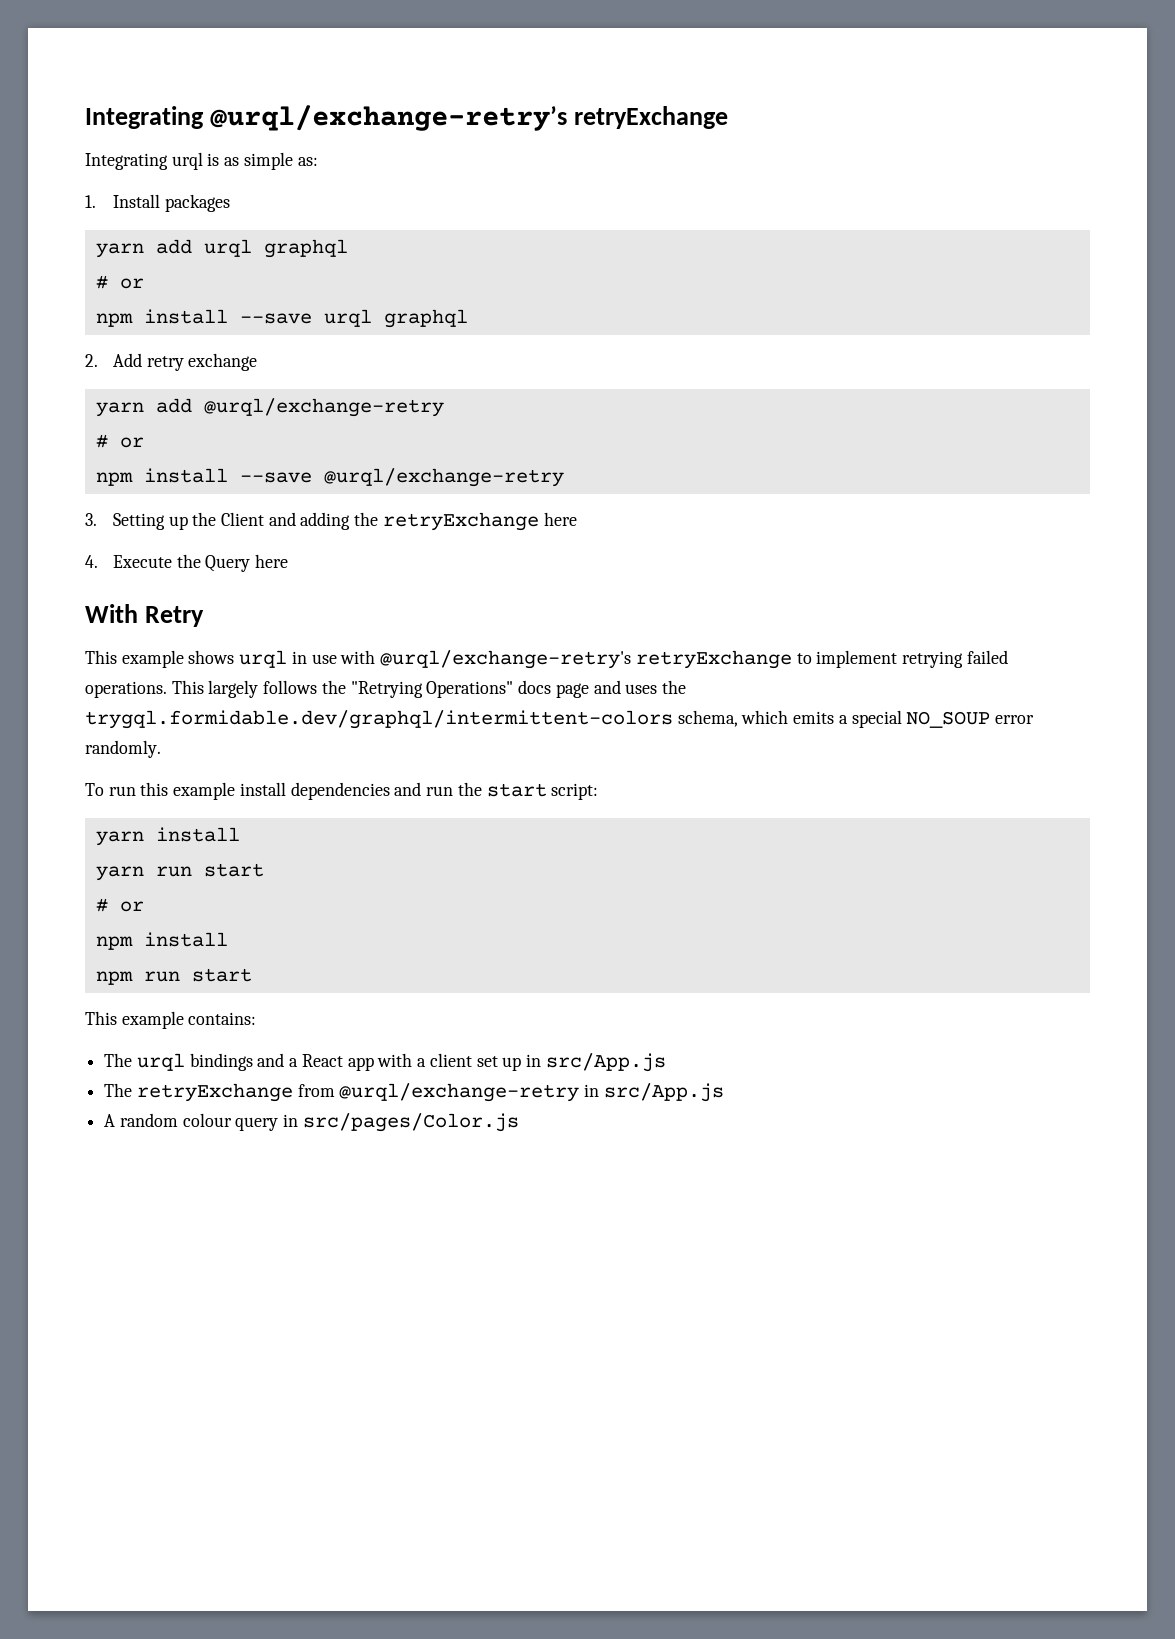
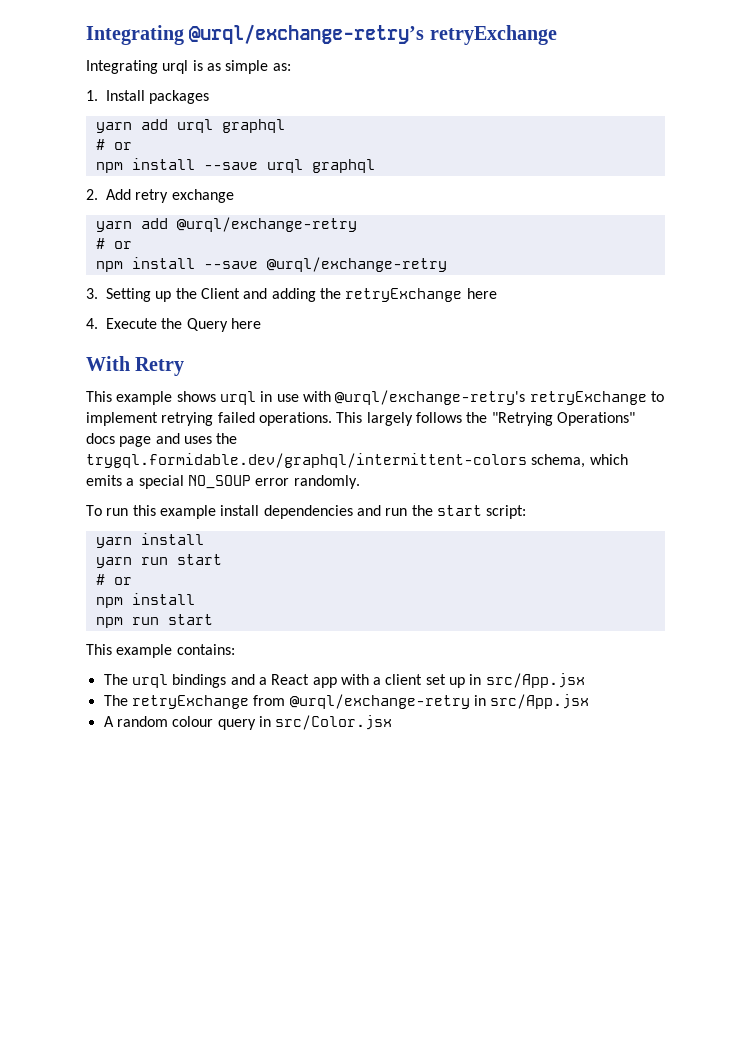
- The urql bindings and a React app with a client set up in src/App.js
+ The urql bindings and a React app with a client set up in src/App.jsx
- The retryExchange from @urql/exchange-retry in src/App.js
+ The retryExchange from @urql/exchange-retry in src/App.jsx
- A random colour query in src/pages/Color.js
+ A random colour query in src/Color.jsx

